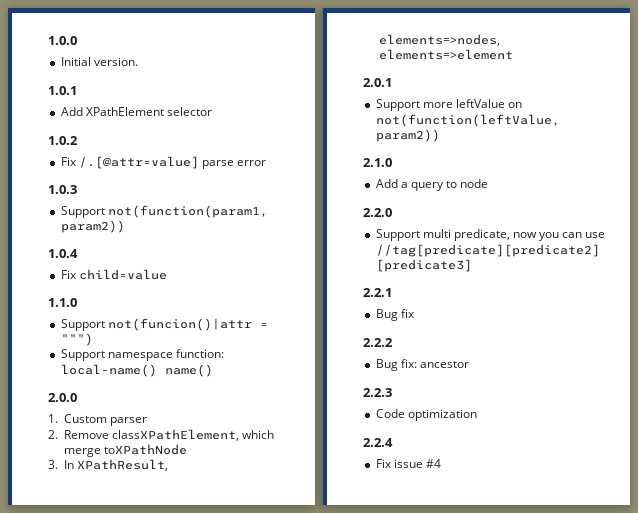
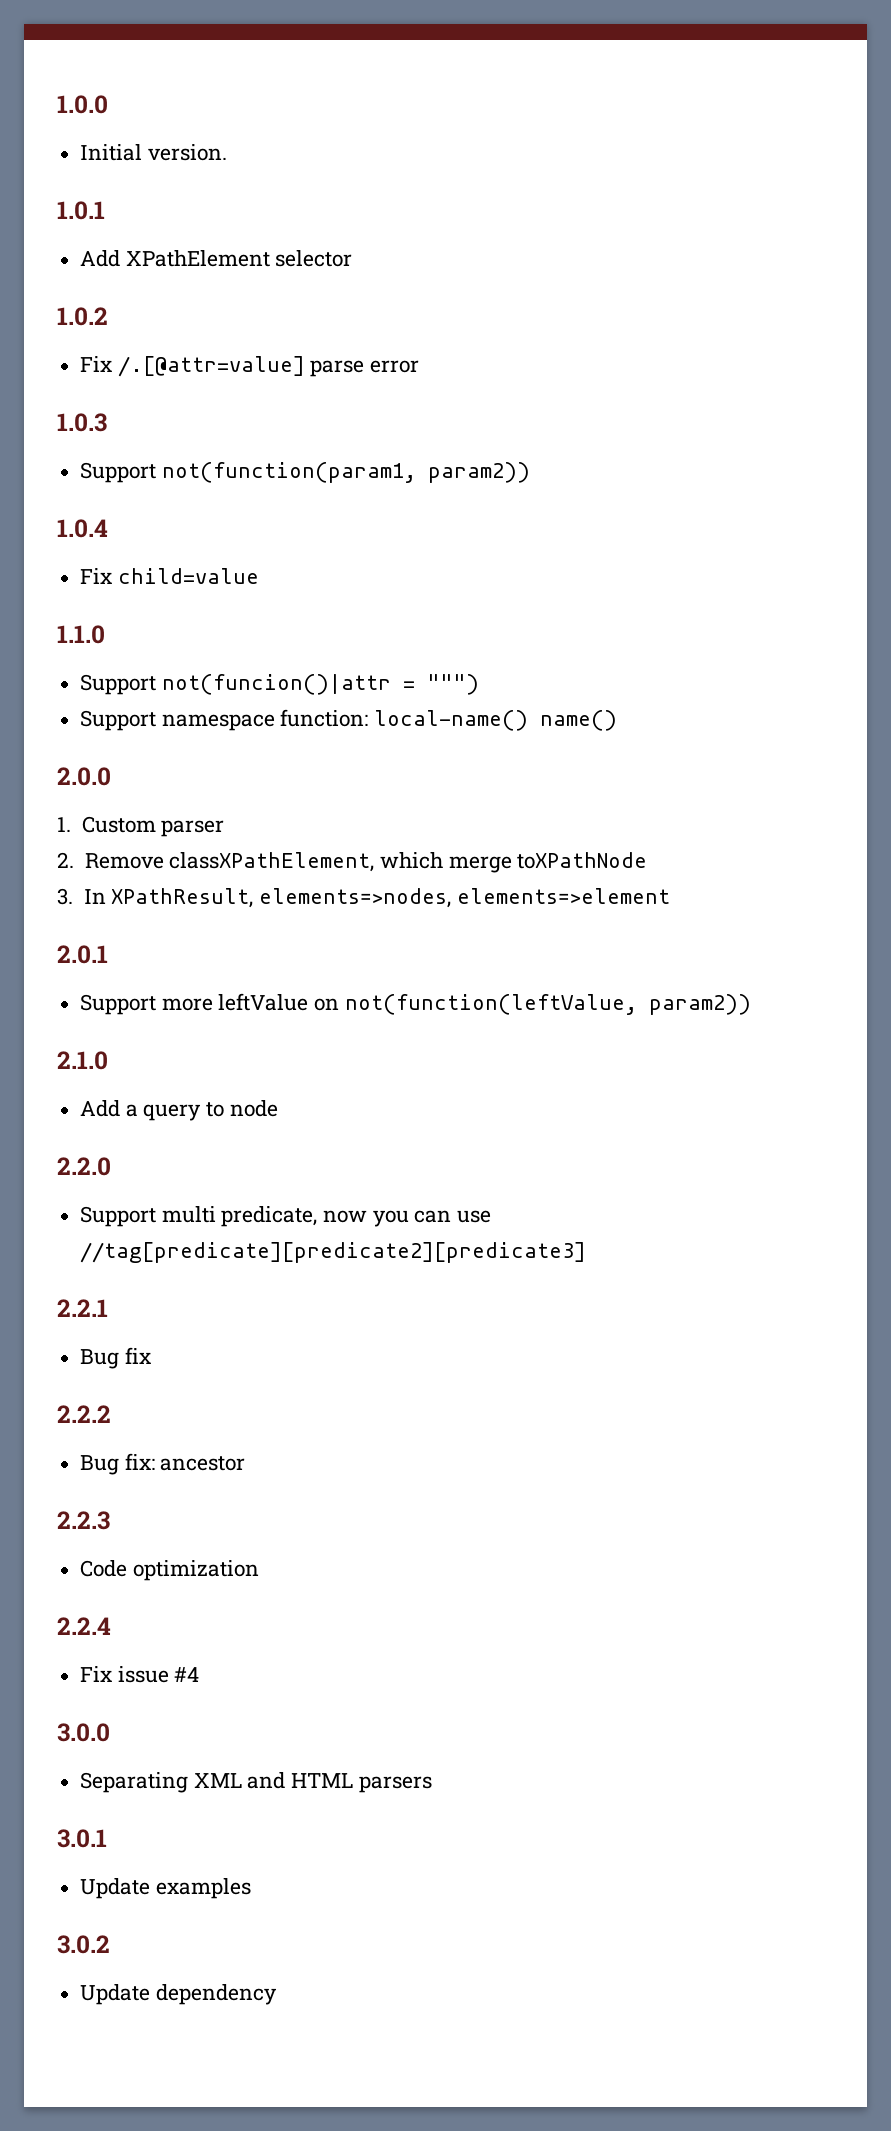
+ 3.0.0
+ Separating XML and HTML parsers
+ 3.0.1
+ Update examples
+ 3.0.2
+ Update dependency

